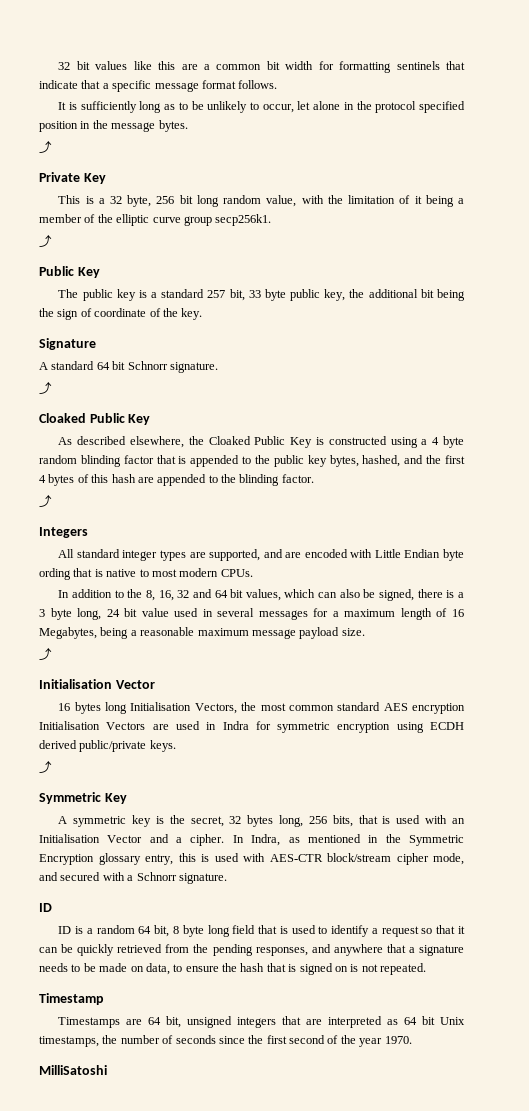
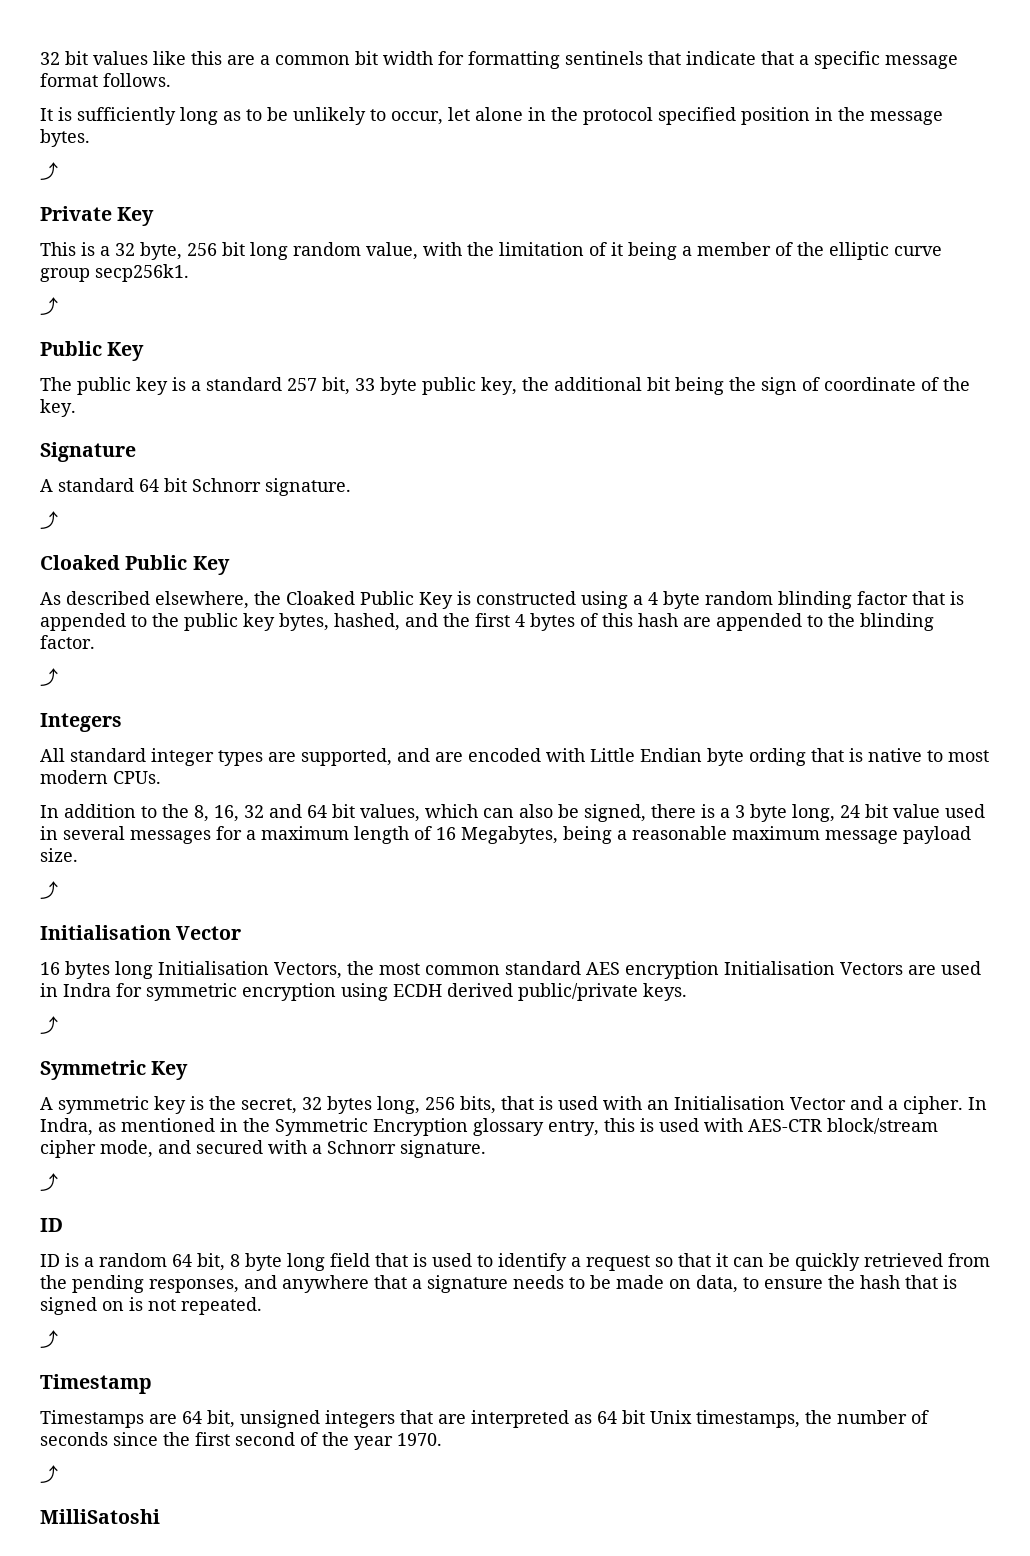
  In Indra, as mentioned in the Symmetric Encryption glossary entry, this is used with AES-CTR block/stream cipher mode, and secured with a Schnorr signature.
+ ⤴
  ID is a random 64 bit, 8 byte long field that is used to identify a request so that it can be quickly retrieved from the pending responses, and anywhere that a signature needs to be made on data, to ensure the hash that is signed on is not repeated.
+ ⤴
  Timestamps are 64 bit, unsigned integers that are interpreted as 64 bit Unix timestamps, the number of seconds since the first second of the year 1970.
+ ⤴

